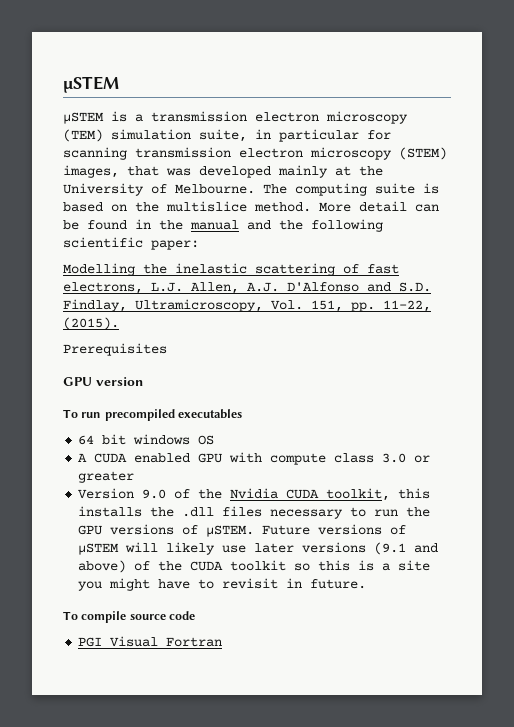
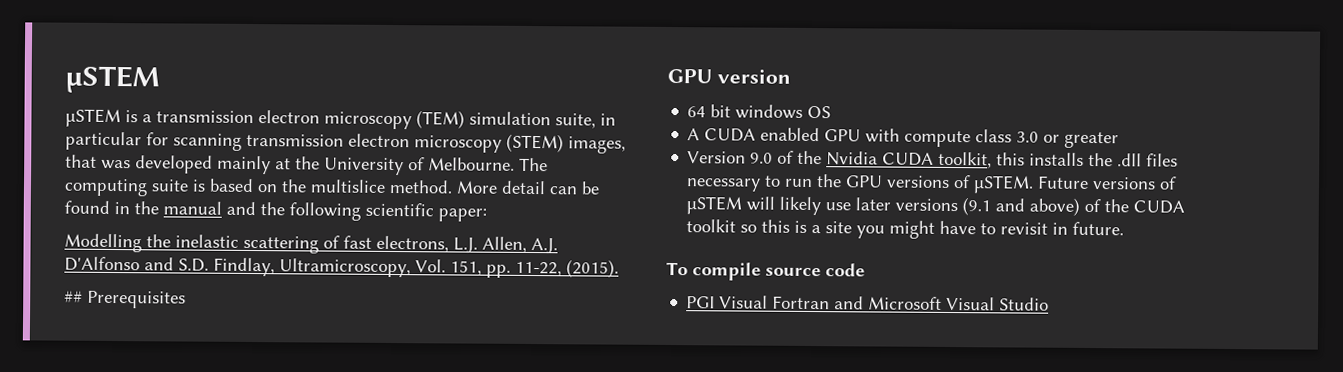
- Prerequisites
+ ## Prerequisites
- To run precompiled executables
- PGI Visual Fortran
+ PGI Visual Fortran and Microsoft Visual Studio

